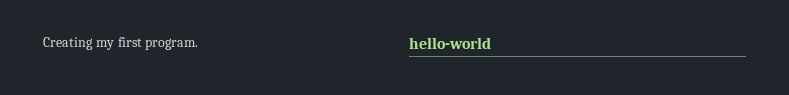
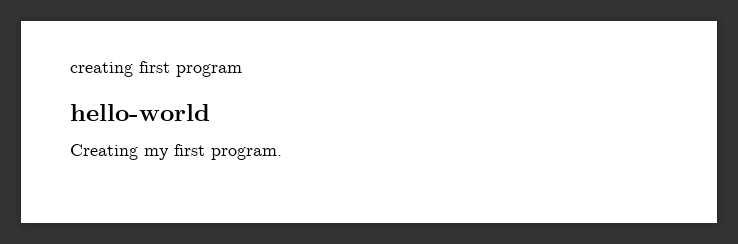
+ creating first program
+ hello-world
- hello-world

